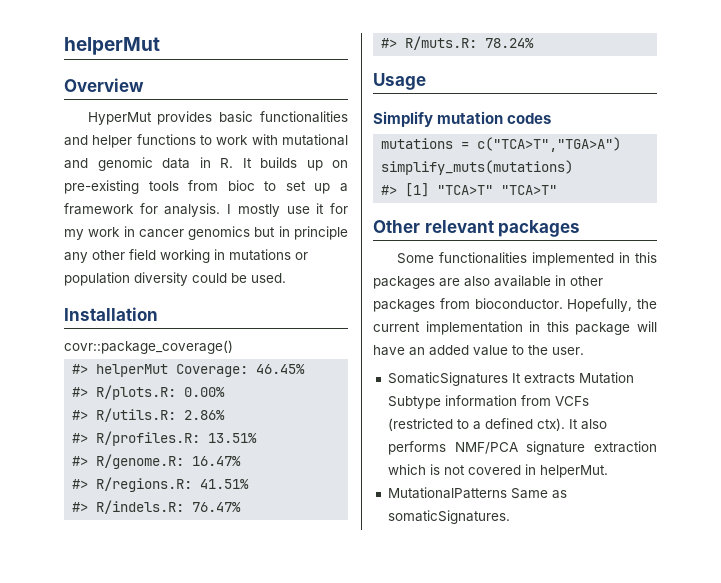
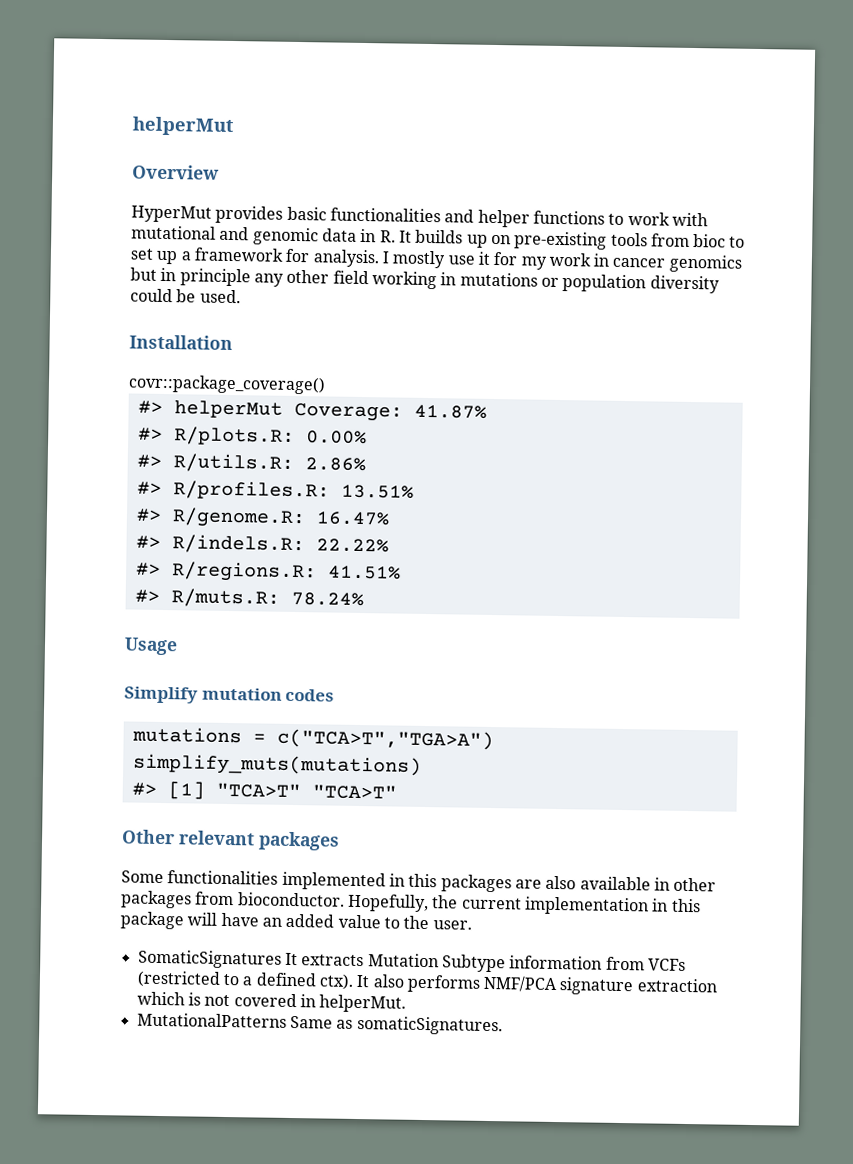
- #> helperMut Coverage: 46.45%
+ #> helperMut Coverage: 41.87%
+ #> R/indels.R: 22.22%
- #> R/indels.R: 76.47%

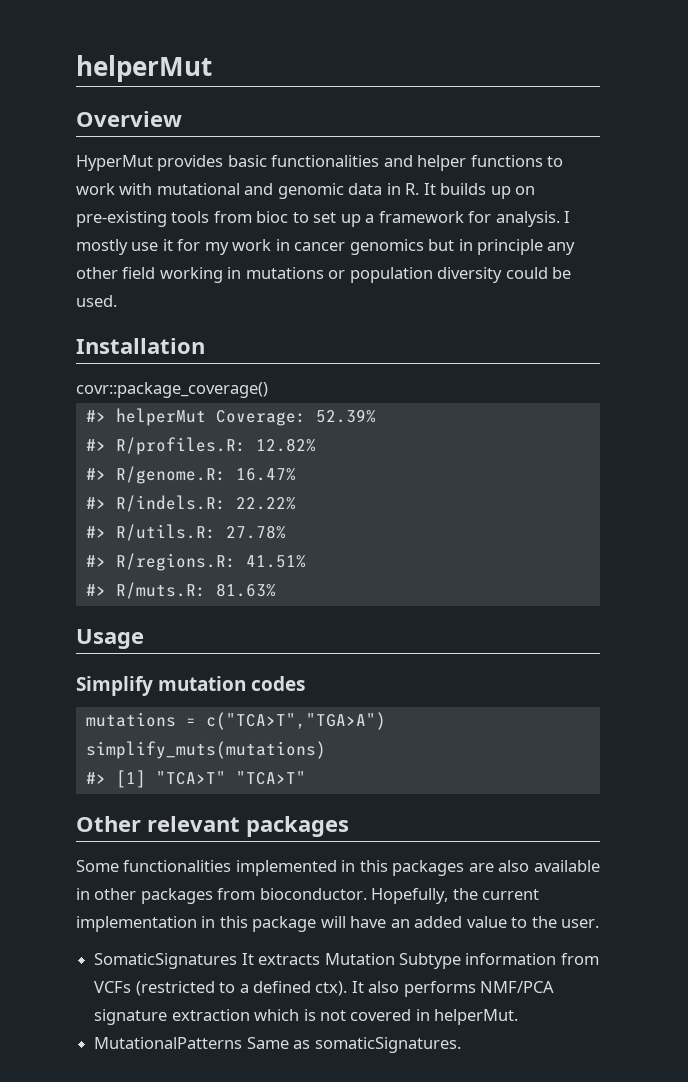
- #> helperMut Coverage: 41.87%
- #> R/plots.R: 0.00%
- #> R/utils.R: 2.86%
+ #> helperMut Coverage: 52.39%
- #> R/profiles.R: 13.51%
+ #> R/profiles.R: 12.82%
+ #> R/utils.R: 27.78%
- #> R/muts.R: 78.24%
+ #> R/muts.R: 81.63%

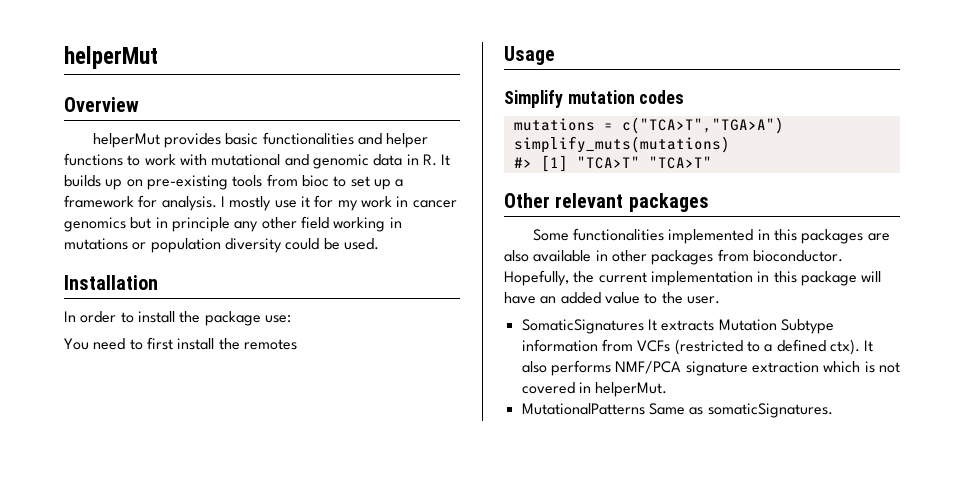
- HyperMut provides basic functionalities and helper functions to work with mutational and genomic data in R. It builds up on pre-existing tools from bioc to set up a framework for analysis.
+ helperMut provides basic functionalities and helper functions to work with mutational and genomic data in R. It builds up on pre-existing tools from bioc to set up a framework for analysis.
- covr::package_coverage()
- #> helperMut Coverage: 52.39%
- #> R/profiles.R: 12.82%
- #> R/genome.R: 16.47%
- #> R/indels.R: 22.22%
- #> R/utils.R: 27.78%
- #> R/regions.R: 41.51%
- #> R/muts.R: 81.63%
+ In order to install the package use:
+ You need to first install the remotes

